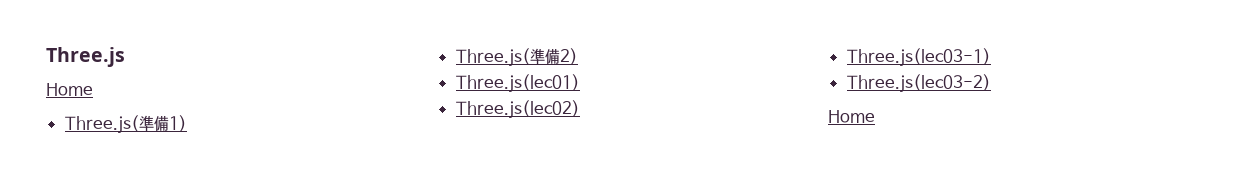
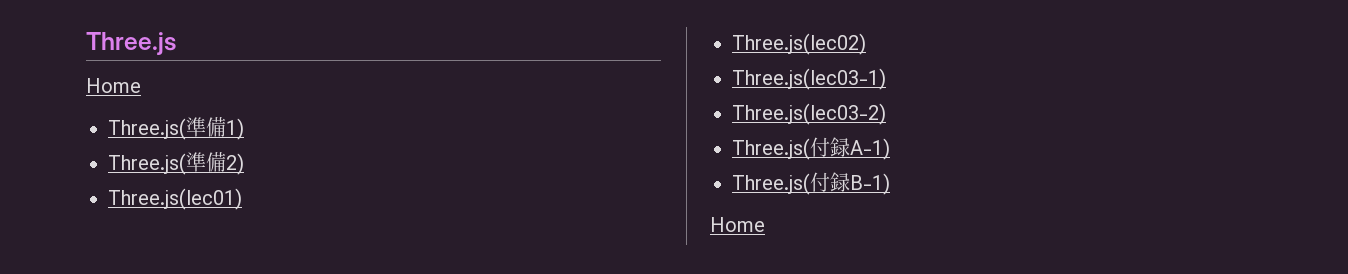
+ Three.js(付録A-1)
+ Three.js(付録B-1)

